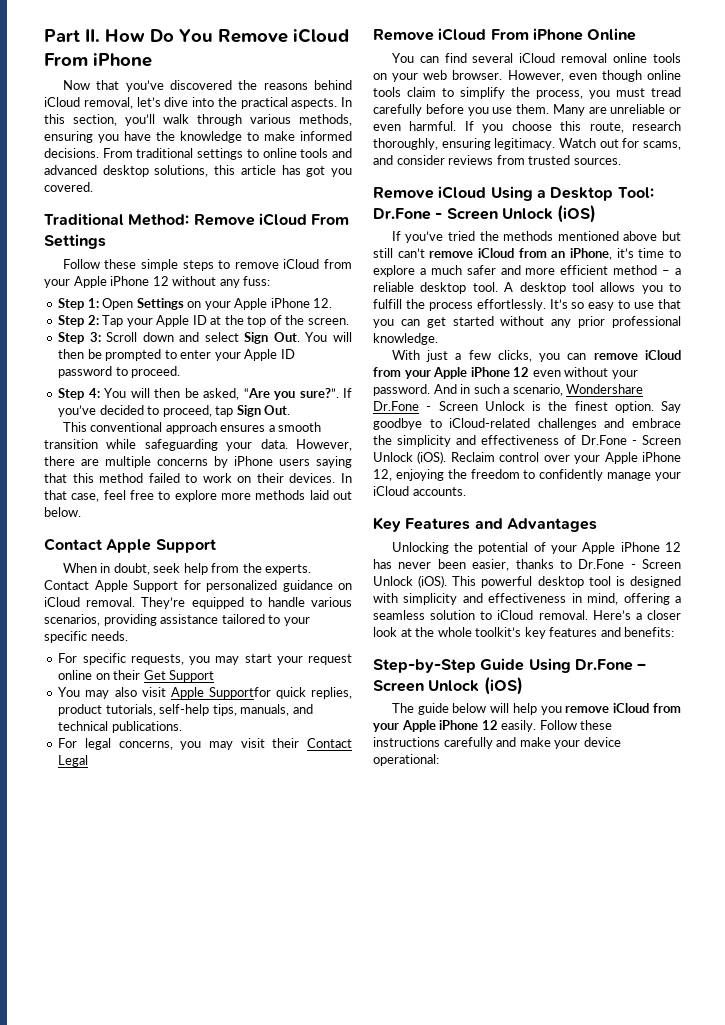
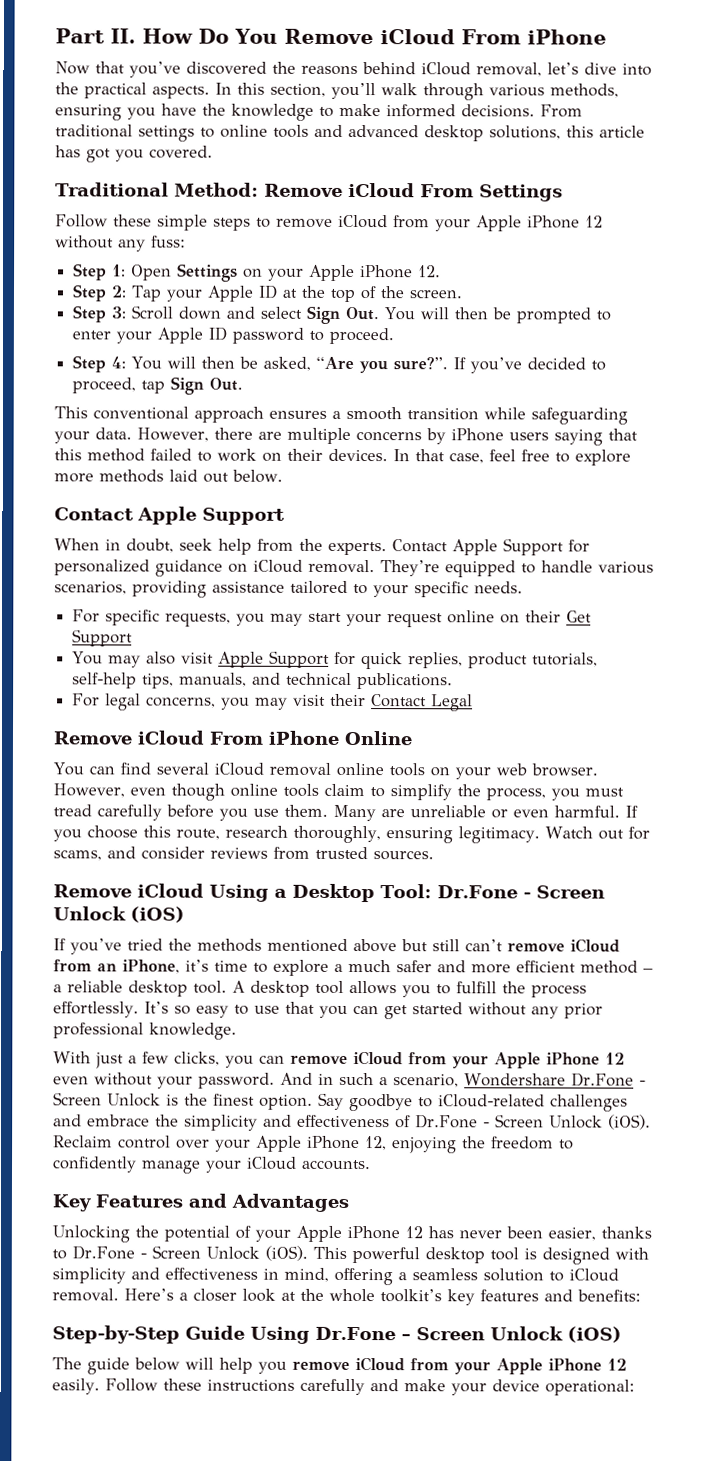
- You may also visit Apple Supportfor quick replies, product tutorials, self-help tips, manuals, and technical publications.
+ You may also visit Apple Support for quick replies, product tutorials, self-help tips, manuals, and technical publications.

